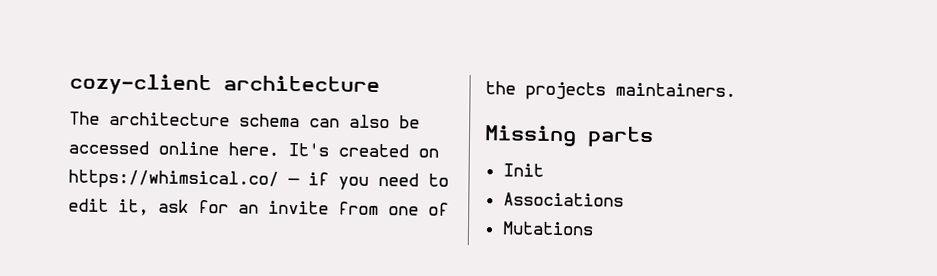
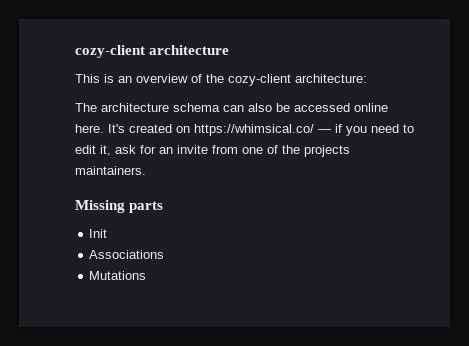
+ This is an overview of the cozy-client architecture:

